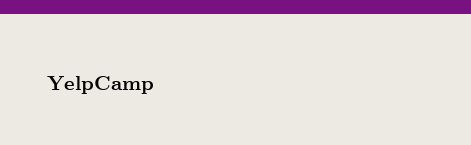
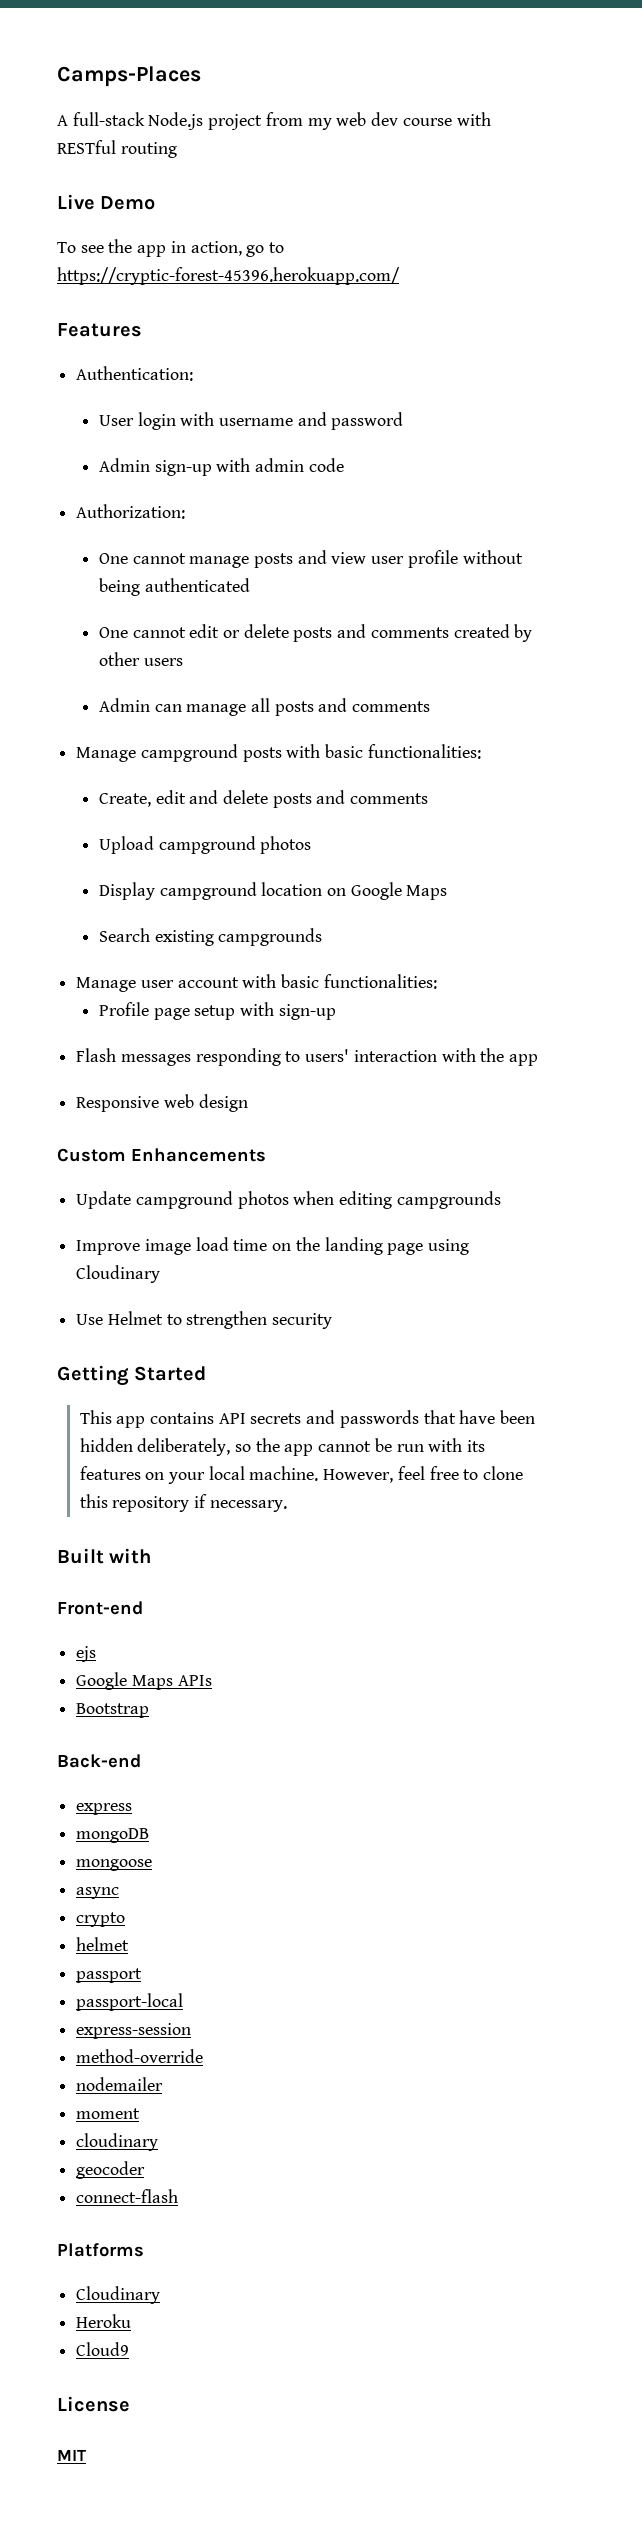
- YelpCamp
+ Camps-Places
+ A full-stack Node.js project from my web dev course with RESTful routing
+ Live Demo
+ To see the app in action, go to https://cryptic-forest-45396.herokuapp.com/
+ Features
+ Authentication:
+ User login with username and password
+ Admin sign-up with admin code
+ Authorization:
+ One cannot manage posts and view user profile without being authenticated
+ One cannot edit or delete posts and comments created by other users
+ Admin can manage all posts and comments
+ Manage campground posts with basic functionalities:
+ Create, edit and delete posts and comments
+ Upload campground photos
+ Display campground location on Google Maps
+ Search existing campgrounds
+ Manage user account with basic functionalities:
+ Profile page setup with sign-up
+ Flash messages responding to users' interaction with the app
+ Responsive web design
+ Custom Enhancements
+ Update campground photos when editing campgrounds
+ Improve image load time on the landing page using Cloudinary
+ Use Helmet to strengthen security
+ Getting Started
+ This app contains API secrets and passwords that have been hidden deliberately, so the app cannot be run with its features on your local machine. However, feel free to clone this repository if necessary.
+ Built with
+ Front-end
+ ejs
+ Google Maps APIs
+ Bootstrap
+ Back-end
+ express
+ mongoDB
+ mongoose
+ async
+ crypto
+ helmet
+ passport
+ passport-local
+ express-session
+ method-override
+ nodemailer
+ moment
+ cloudinary
+ geocoder
+ connect-flash
+ Platforms
+ Cloudinary
+ Heroku
+ Cloud9
+ License
+ MIT

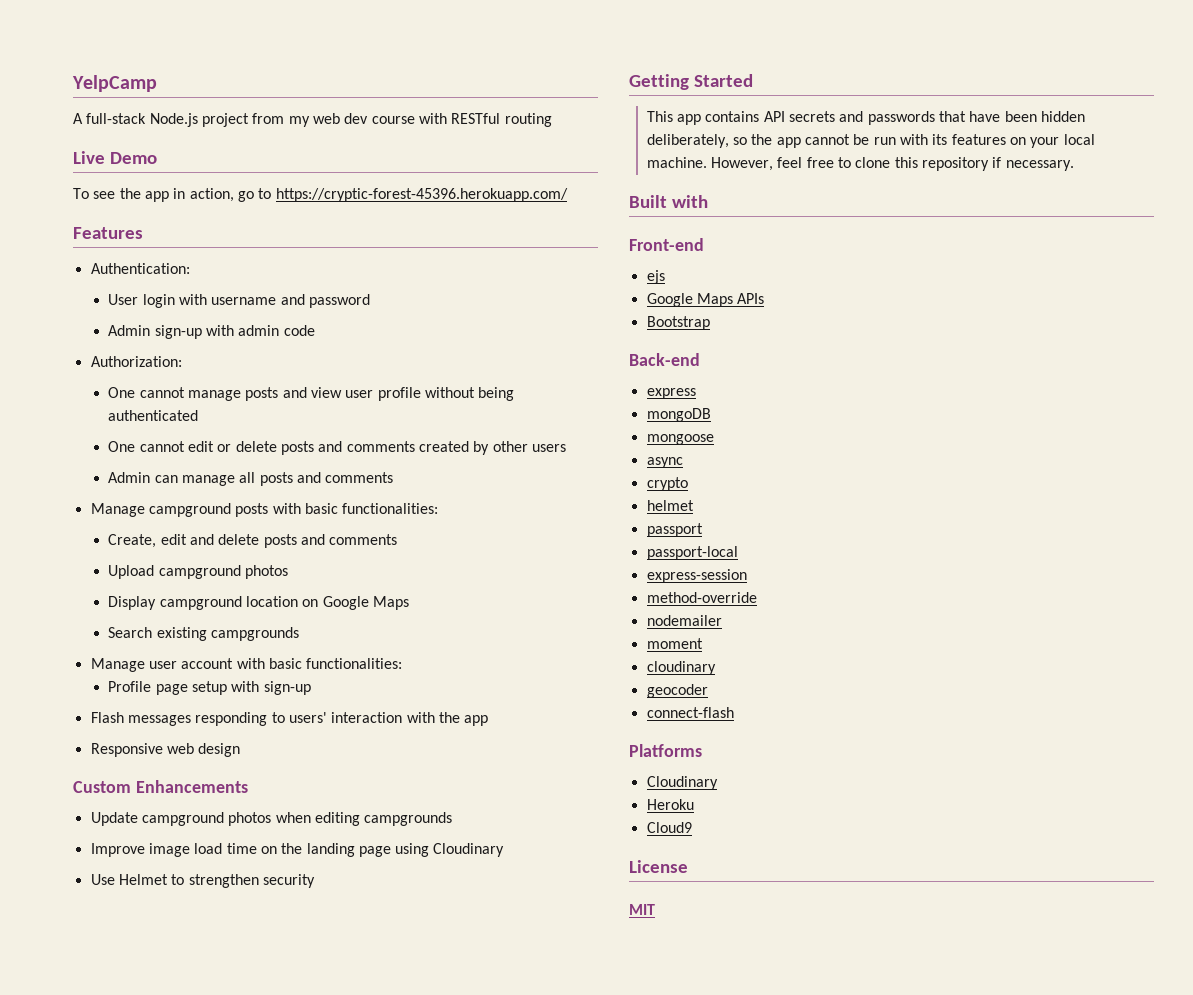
- Camps-Places
+ YelpCamp

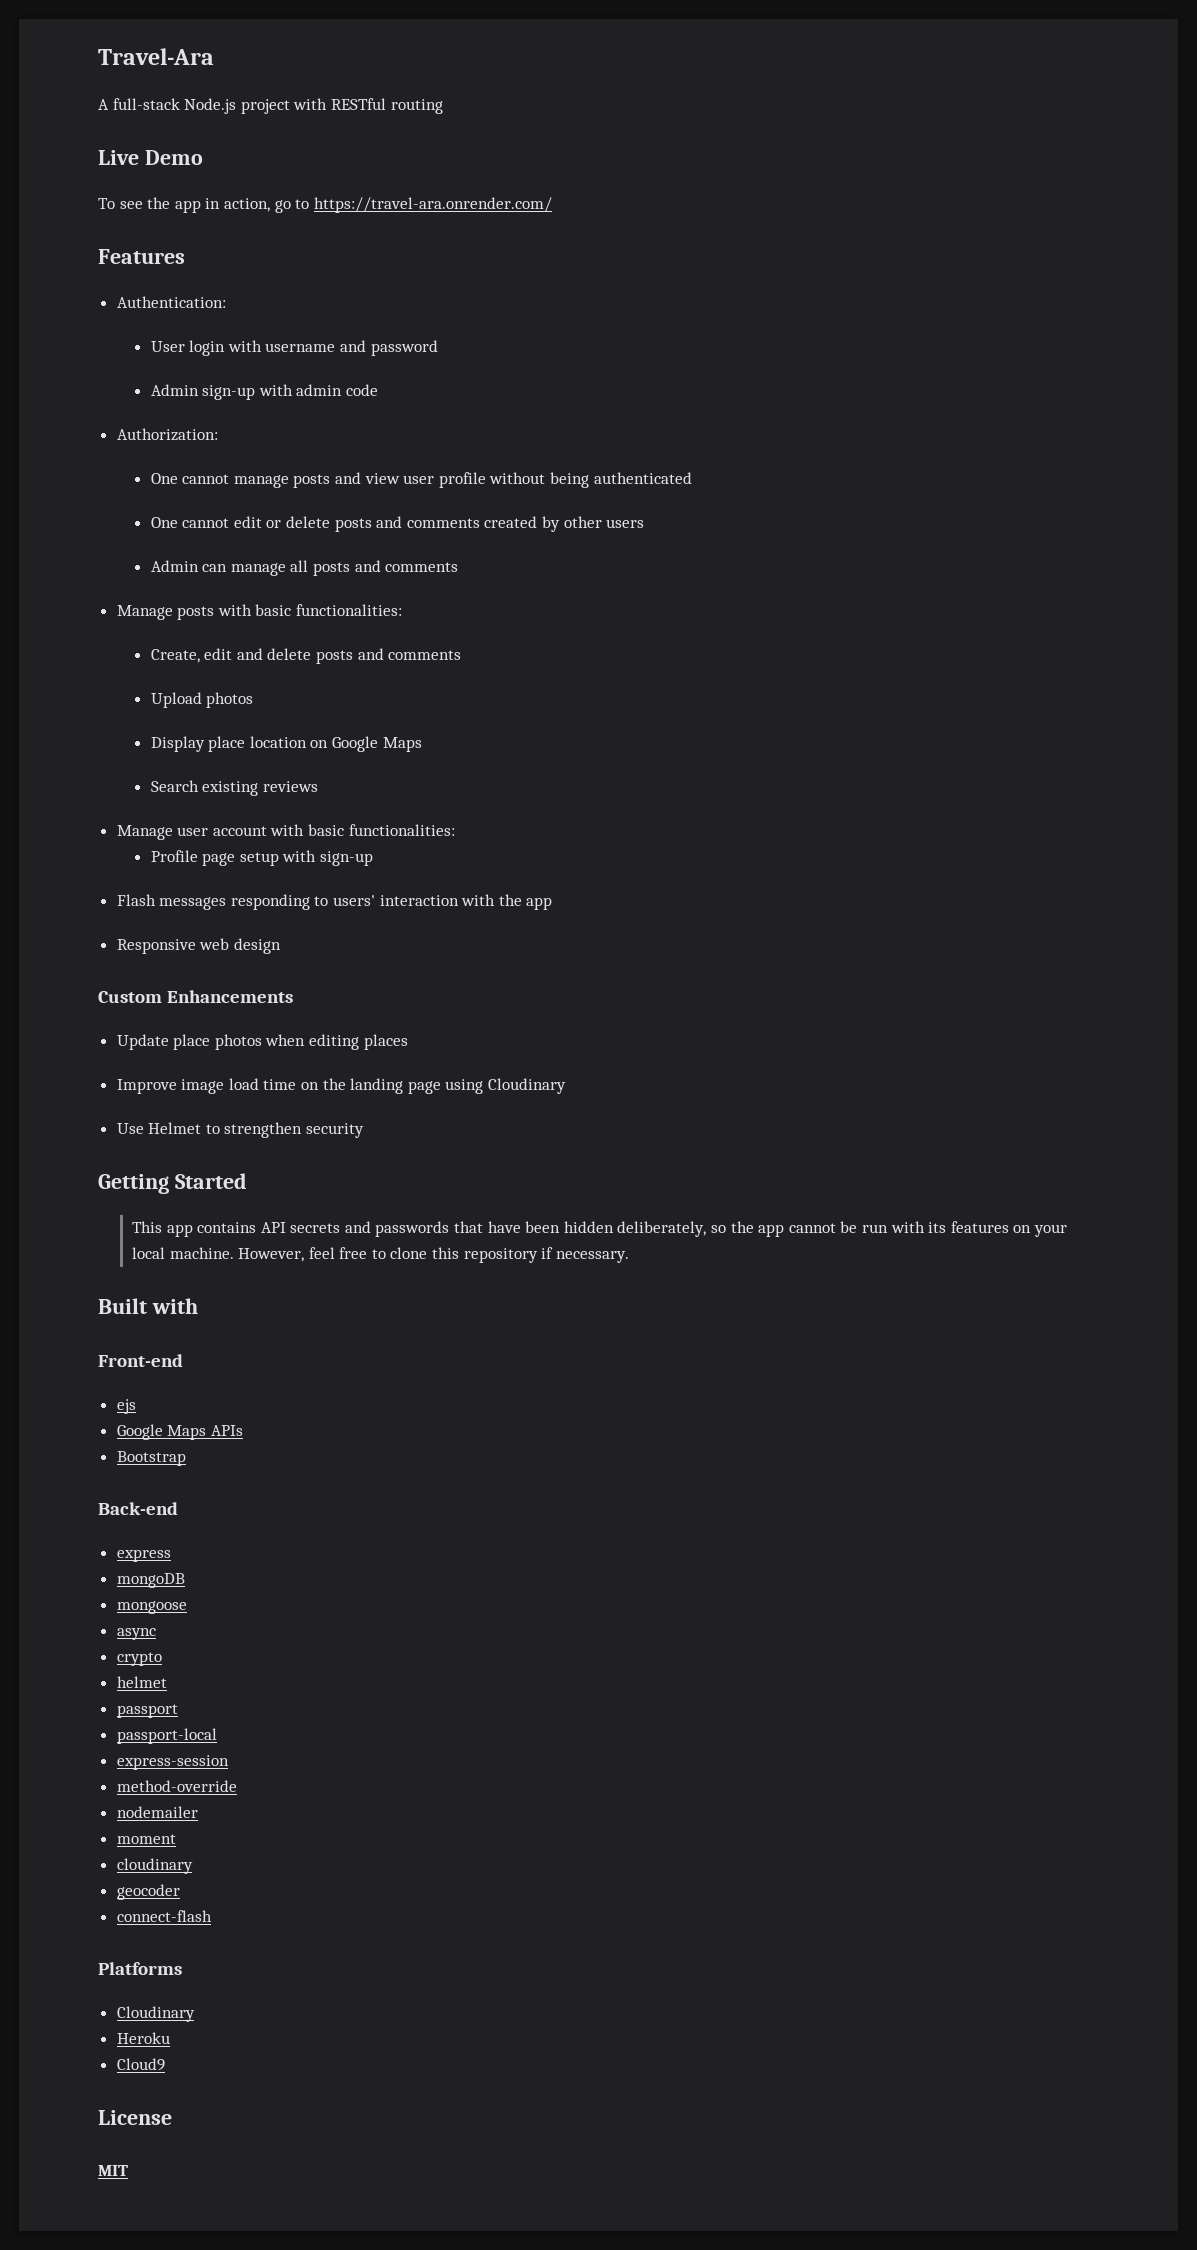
- YelpCamp
+ Travel-Ara
- A full-stack Node.js project from my web dev course with RESTful routing
+ A full-stack Node.js project with RESTful routing
- To see the app in action, go to https://cryptic-forest-45396.herokuapp.com/
+ To see the app in action, go to https://travel-ara.onrender.com/
- Manage campground posts with basic functionalities:
+ Manage posts with basic functionalities:
- Upload campground photos
+ Upload photos
- Display campground location on Google Maps
+ Display place location on Google Maps
- Search existing campgrounds
+ Search existing reviews
- Update campground photos when editing campgrounds
+ Update place photos when editing places

